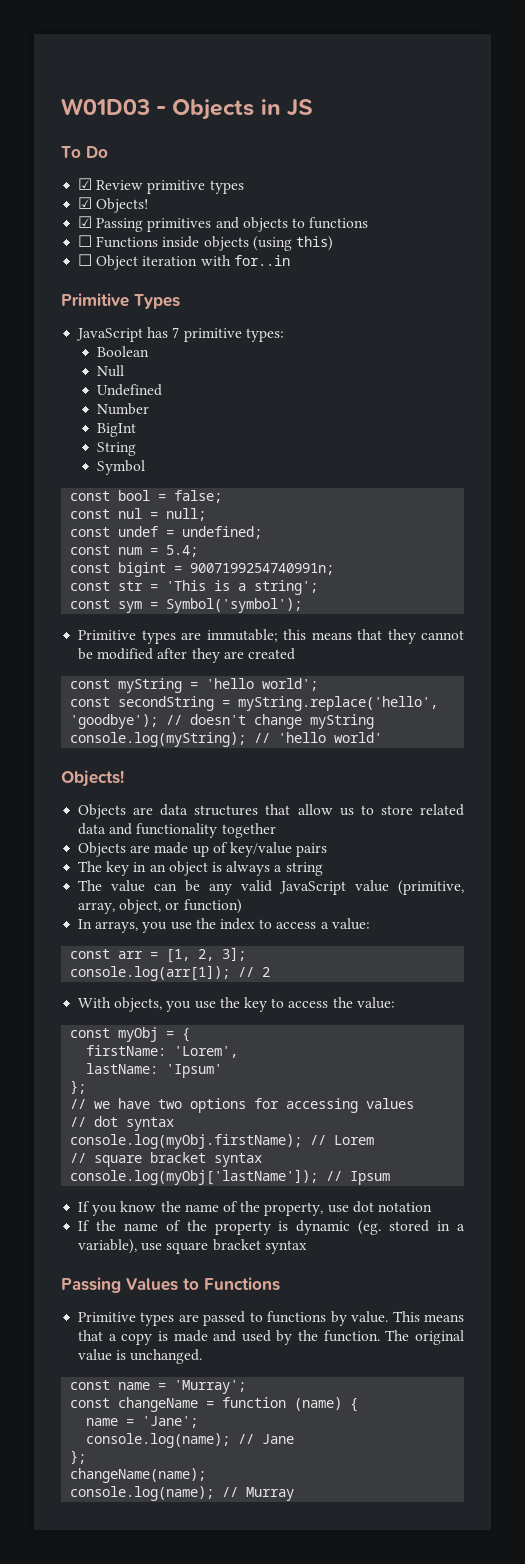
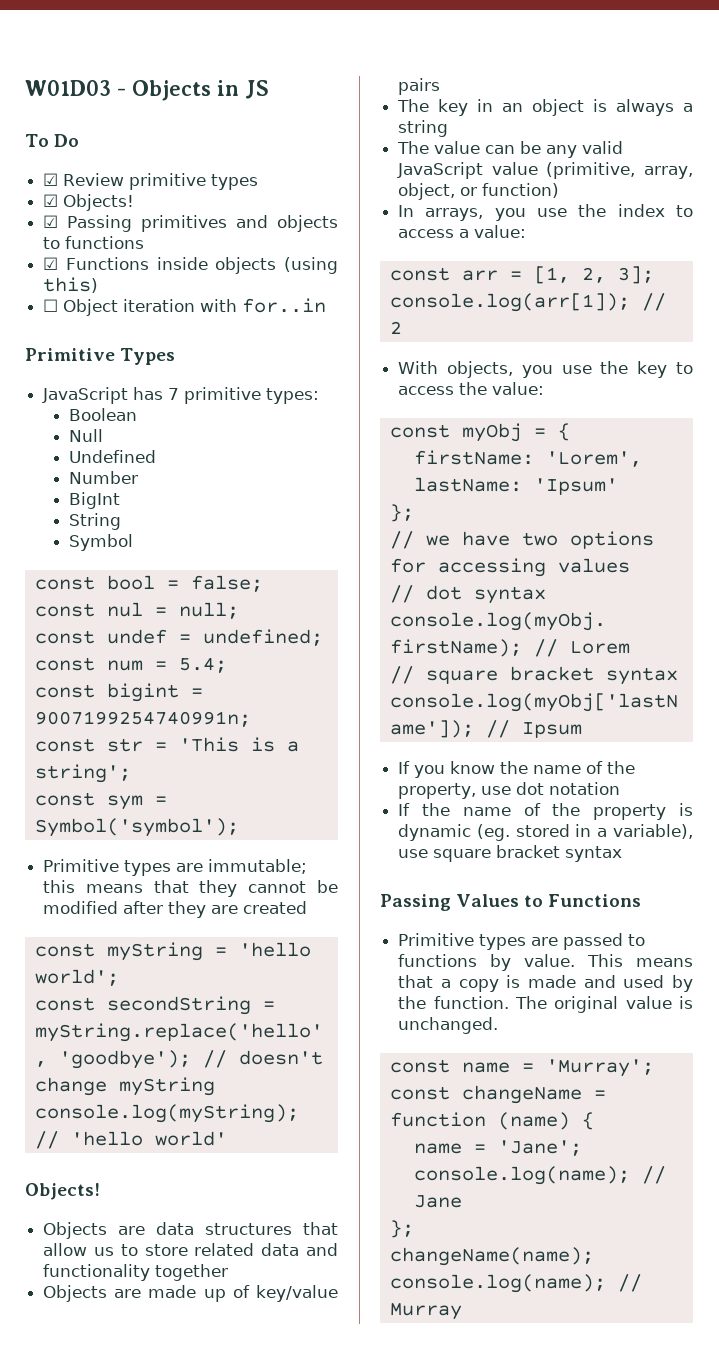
- ☐ Functions inside objects (using this)
+ ☑ Functions inside objects (using this)

